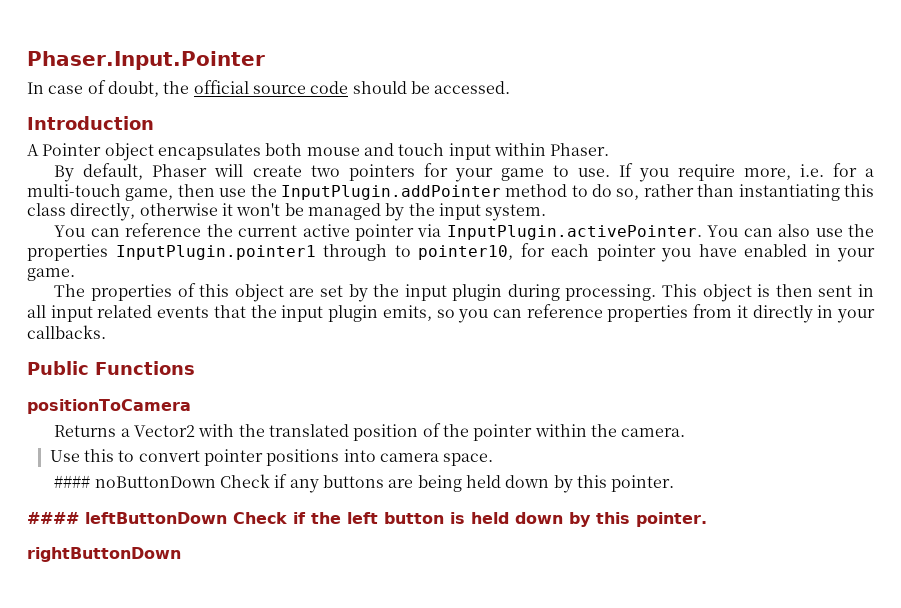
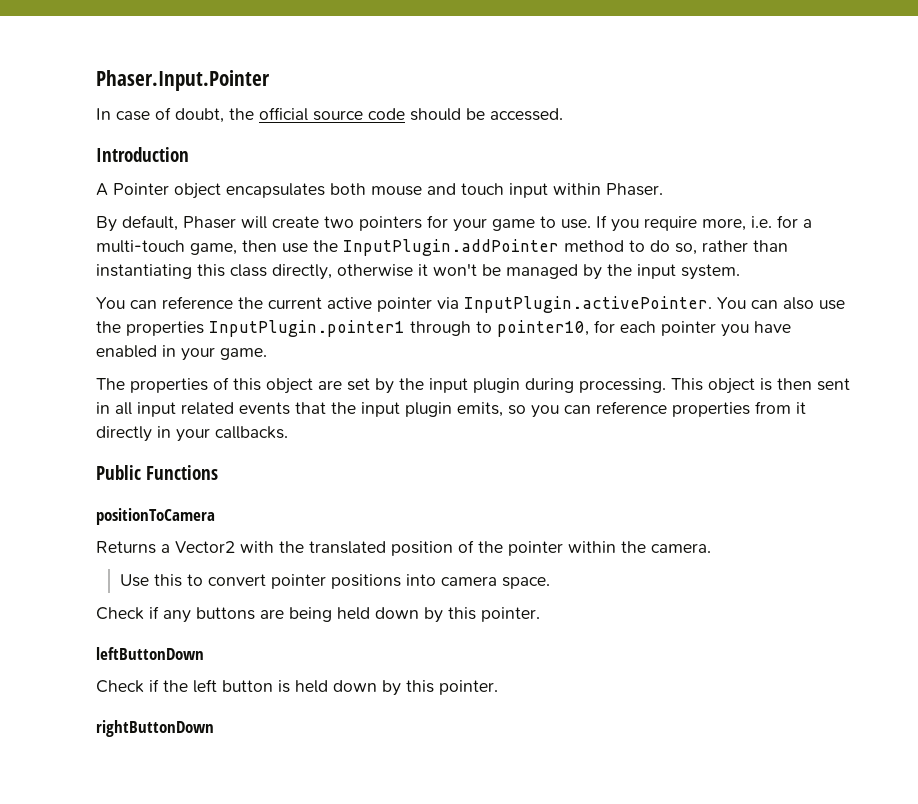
- #### noButtonDown Check if any buttons are being held down by this pointer.
+ Check if any buttons are being held down by this pointer.
- #### leftButtonDown Check if the left button is held down by this pointer.
+ leftButtonDown
+ Check if the left button is held down by this pointer.

